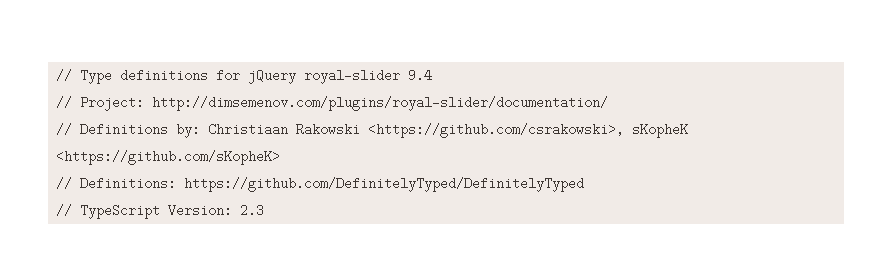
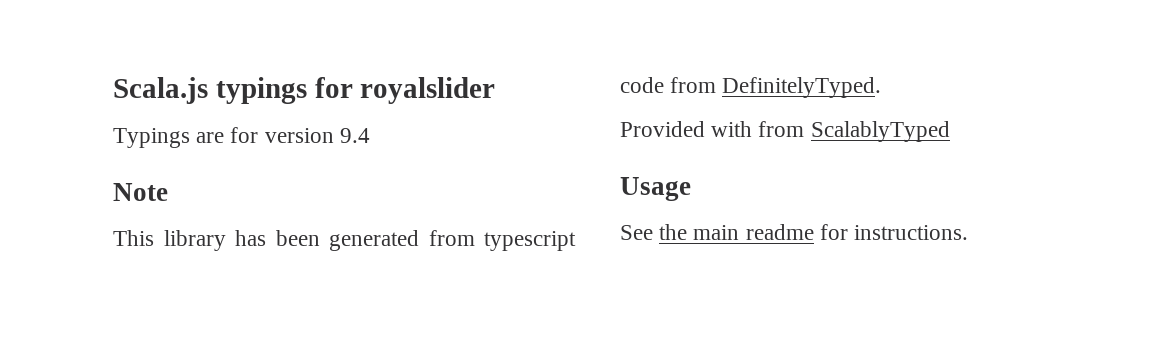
- // Type definitions for jQuery royal-slider 9.4
- // Project: http://dimsemenov.com/plugins/royal-slider/documentation/
- // Definitions by: Christiaan Rakowski <https://github.com/csrakowski>, sKopheK <https://github.com/sKopheK>
- // Definitions: https://github.com/DefinitelyTyped/DefinitelyTyped
- // TypeScript Version: 2.3
+ Scala.js typings for royalslider
+ Typings are for version 9.4
+ Note
+ This library has been generated from typescript code from DefinitelyTyped.
+ Provided with from ScalablyTyped
+ Usage
+ See the main readme for instructions.

